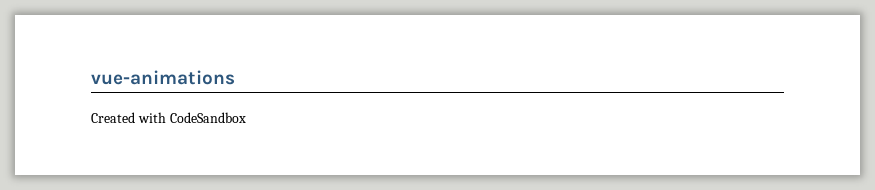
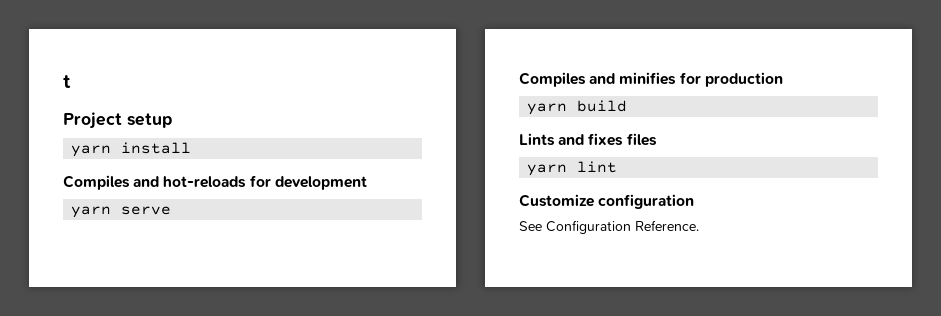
- vue-animations
- Created with CodeSandbox
+ t
+ Project setup
+ yarn install
+ Compiles and hot-reloads for development
+ yarn serve
+ Compiles and minifies for production
+ yarn build
+ Lints and fixes files
+ yarn lint
+ Customize configuration
+ See Configuration Reference.

